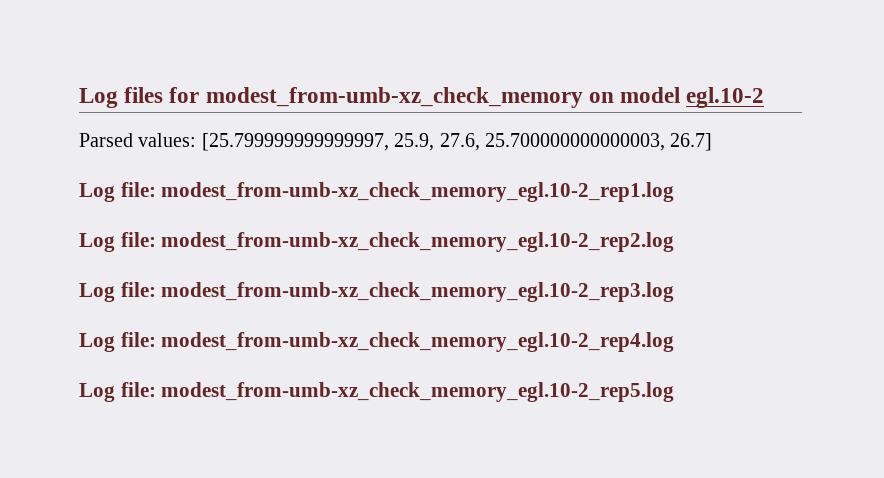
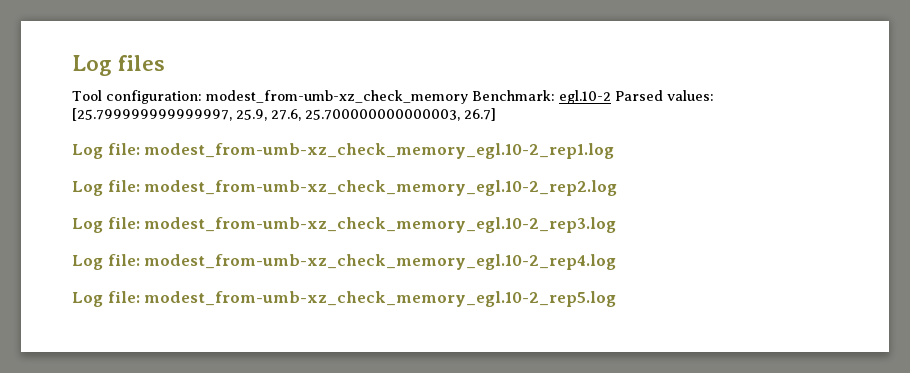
- Log files for modest_from-umb-xz_check_memory on model egl.10-2
- Parsed values: [25.799999999999997, 25.9, 27.6, 25.700000000000003, 26.7]
+ Log files
+ Tool configuration: modest_from-umb-xz_check_memory Benchmark: egl.10-2 Parsed values: [25.799999999999997, 25.9, 27.6, 25.700000000000003, 26.7]

